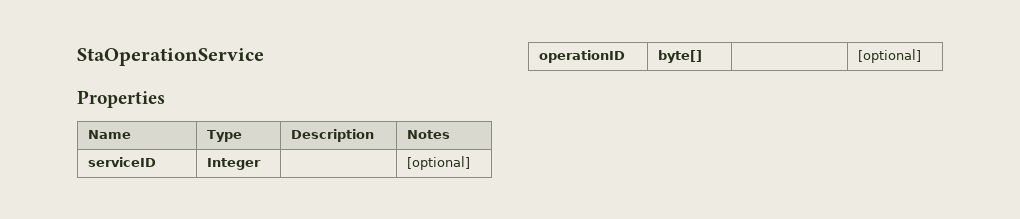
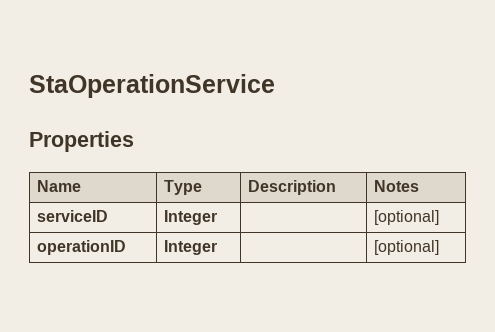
- operationID | byte[] | | [optional]
+ operationID | Integer | | [optional]

